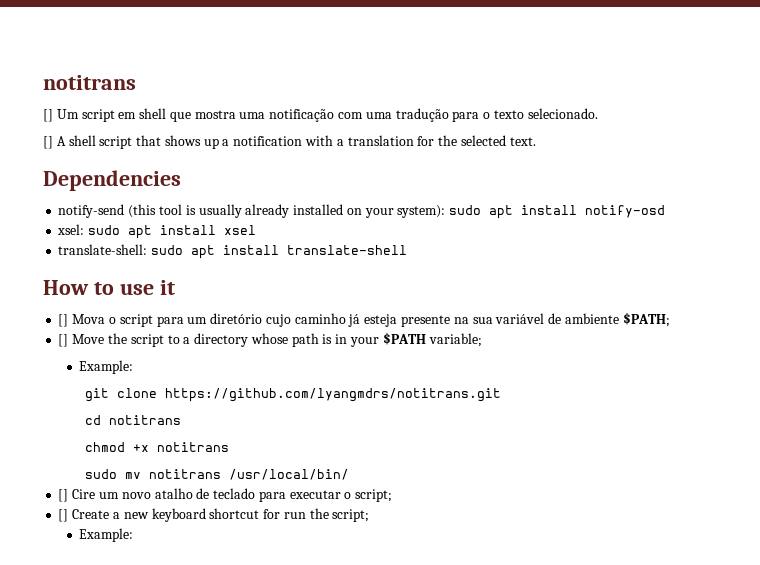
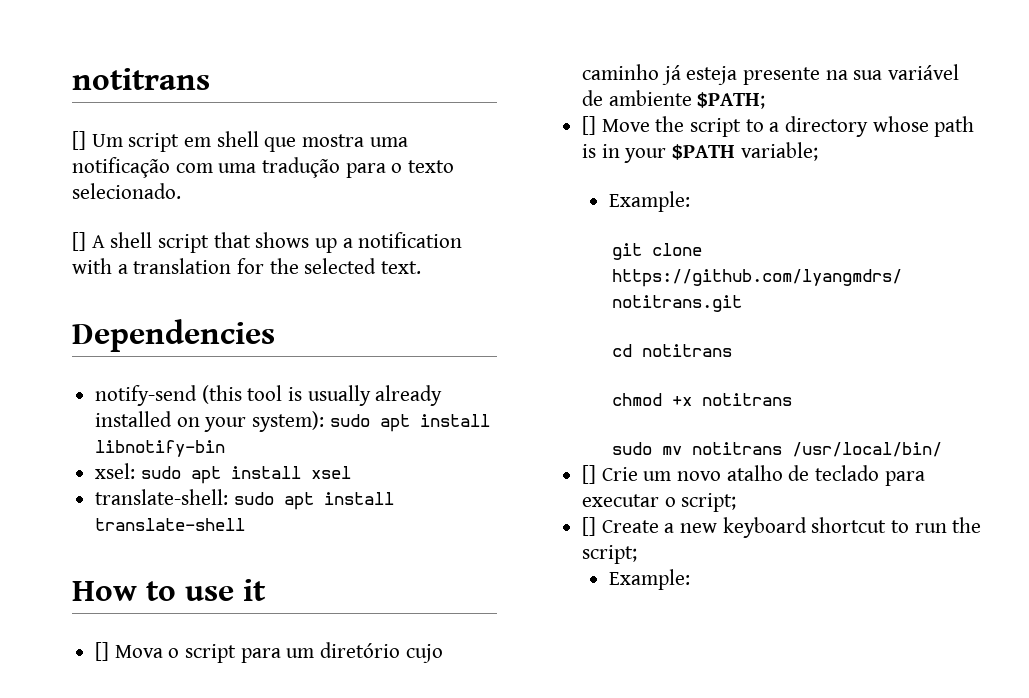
- notify-send (this tool is usually already installed on your system): sudo apt install notify-osd
+ notify-send (this tool is usually already installed on your system): sudo apt install libnotify-bin
- [] Cire um novo atalho de teclado para executar o script;
+ [] Crie um novo atalho de teclado para executar o script;
- [] Create a new keyboard shortcut for run the script;
+ [] Create a new keyboard shortcut to run the script;

